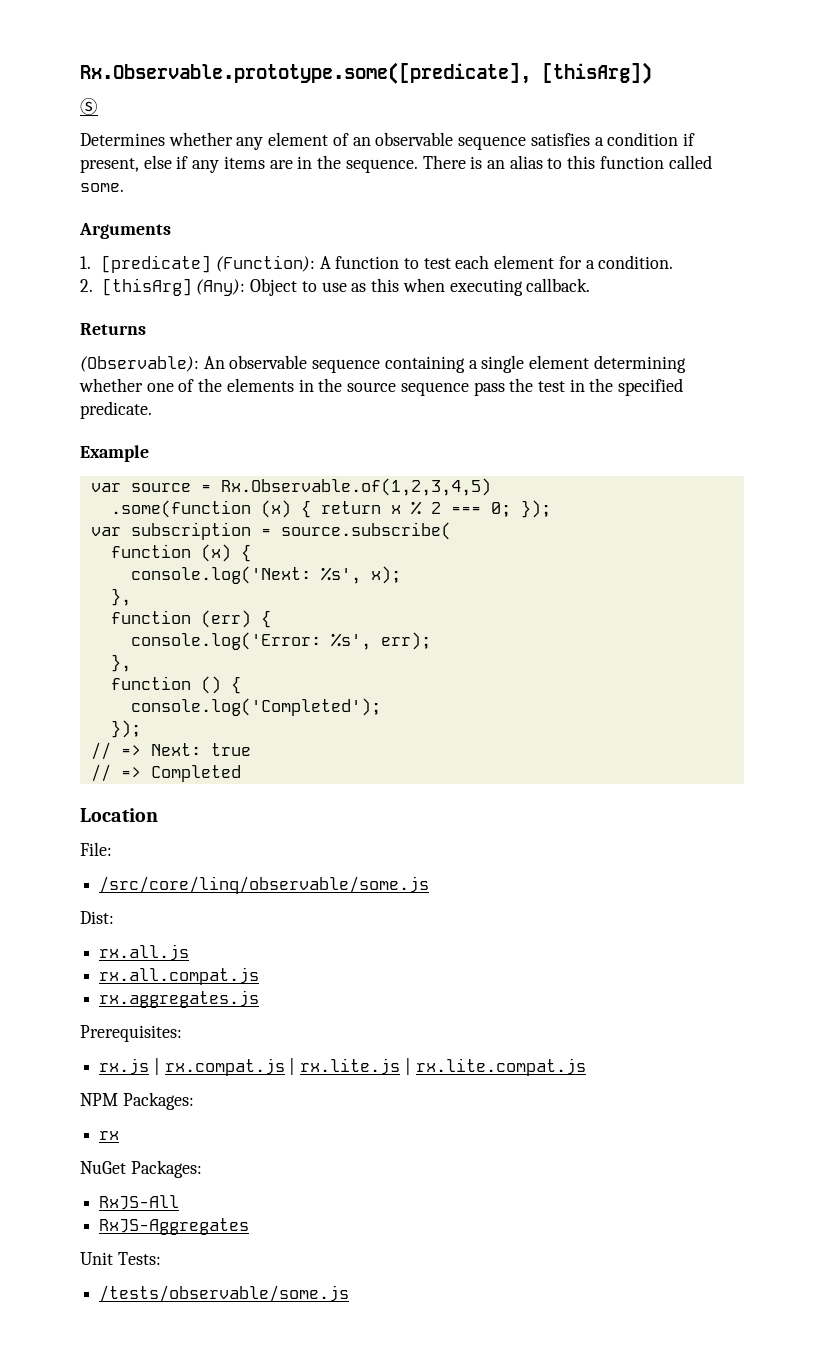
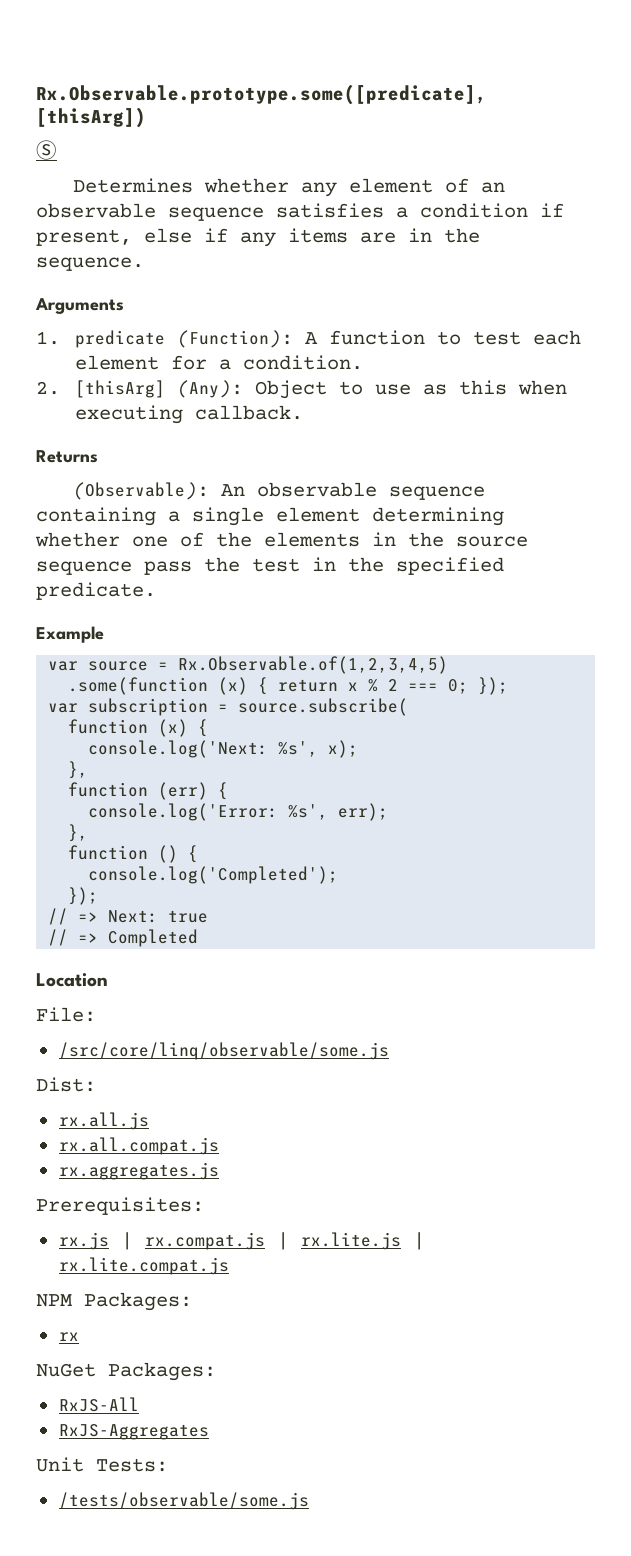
- There is an alias to this function called some.
- 1. [predicate] (Function): A function to test each element for a condition.
+ 1. predicate (Function): A function to test each element for a condition.

